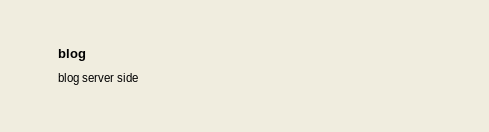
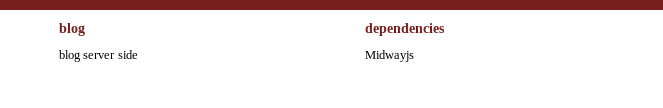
+ dependencies
+ Midwayjs

